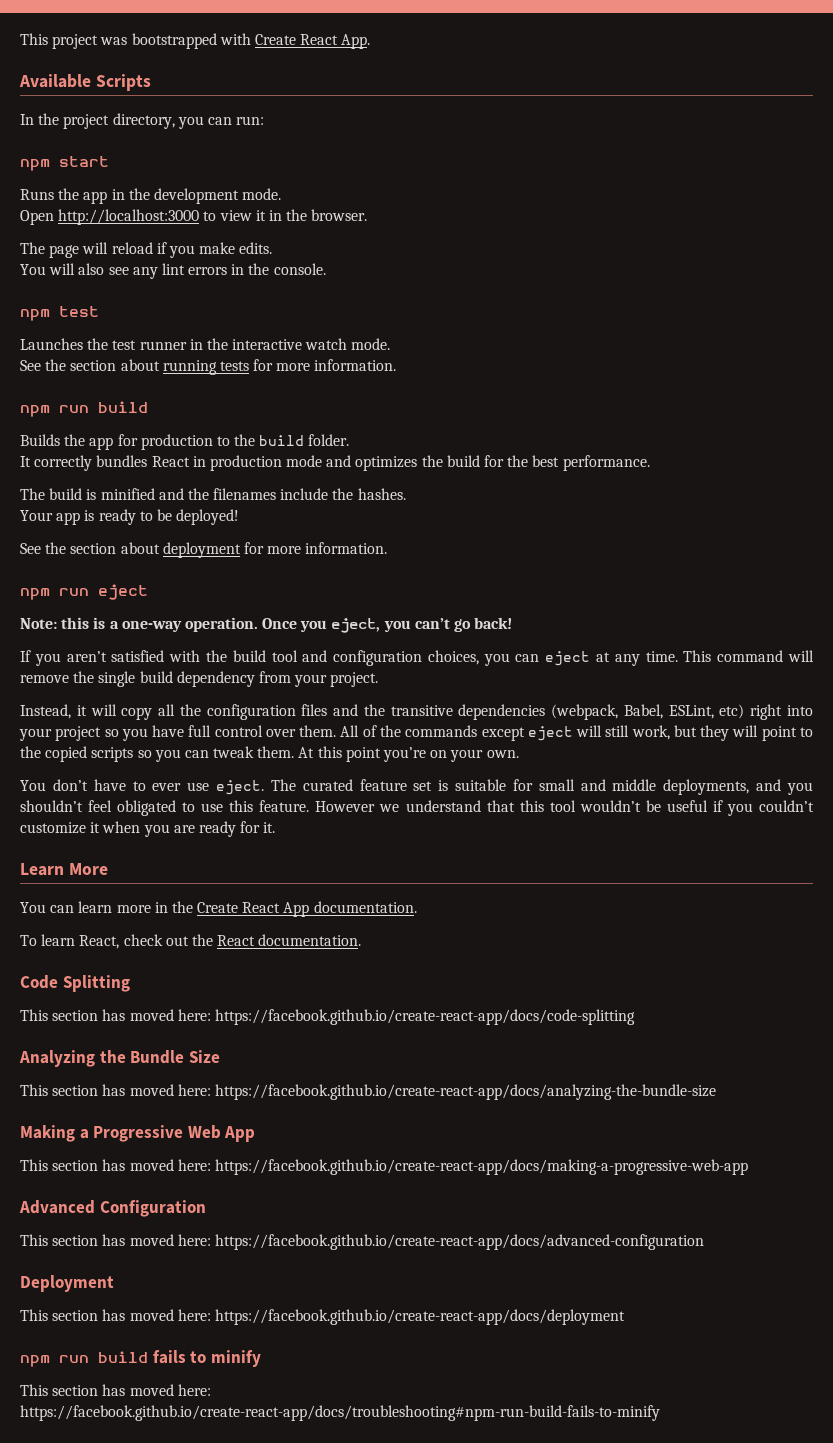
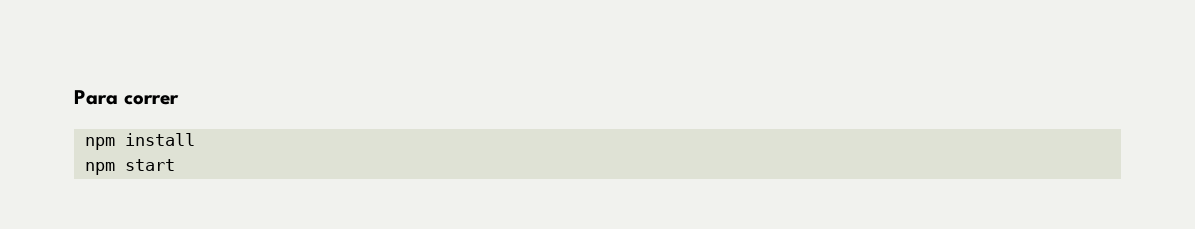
- This project was bootstrapped with Create React App.
- Available Scripts
- In the project directory, you can run:
+ Para correr
+ npm install
  npm start
- Runs the app in the development mode.
- Open http://localhost:3000 to view it in the browser.
- The page will reload if you make edits.
- You will also see any lint errors in the console.
- npm test
- Launches the test runner in the interactive watch mode.
- See the section about running tests for more information.
- npm run build
- Builds the app for production to the build folder.
- It correctly bundles React in production mode and optimizes the build for the best performance.
- The build is minified and the filenames include the hashes.
- Your app is ready to be deployed!
- See the section about deployment for more information.
- npm run eject
- Note: this is a one-way operation. Once you eject, you can’t go back!
- If you aren’t satisfied with the build tool and configuration choices, you can eject at any time. This command will remove the single build dependency from your project.
- Instead, it will copy all the configuration files and the transitive dependencies (webpack, Babel, ESLint, etc) right into your project so you have full control over them. All of the commands except eject will still work, but they will point to the copied scripts so you can tweak them. At this point you’re on your own.
- You don’t have to ever use eject. The curated feature set is suitable for small and middle deployments, and you shouldn’t feel obligated to use this feature. However we understand that this tool wouldn’t be useful if you couldn’t customize it when you are ready for it.
- Learn More
- You can learn more in the Create React App documentation.
- To learn React, check out the React documentation.
- Code Splitting
- This section has moved here: https://facebook.github.io/create-react-app/docs/code-splitting
- Analyzing the Bundle Size
- This section has moved here: https://facebook.github.io/create-react-app/docs/analyzing-the-bundle-size
- Making a Progressive Web App
- This section has moved here: https://facebook.github.io/create-react-app/docs/making-a-progressive-web-app
- Advanced Configuration
- This section has moved here: https://facebook.github.io/create-react-app/docs/advanced-configuration
- Deployment
- This section has moved here: https://facebook.github.io/create-react-app/docs/deployment
- npm run build fails to minify
- This section has moved here: https://facebook.github.io/create-react-app/docs/troubleshooting#npm-run-build-fails-to-minify

